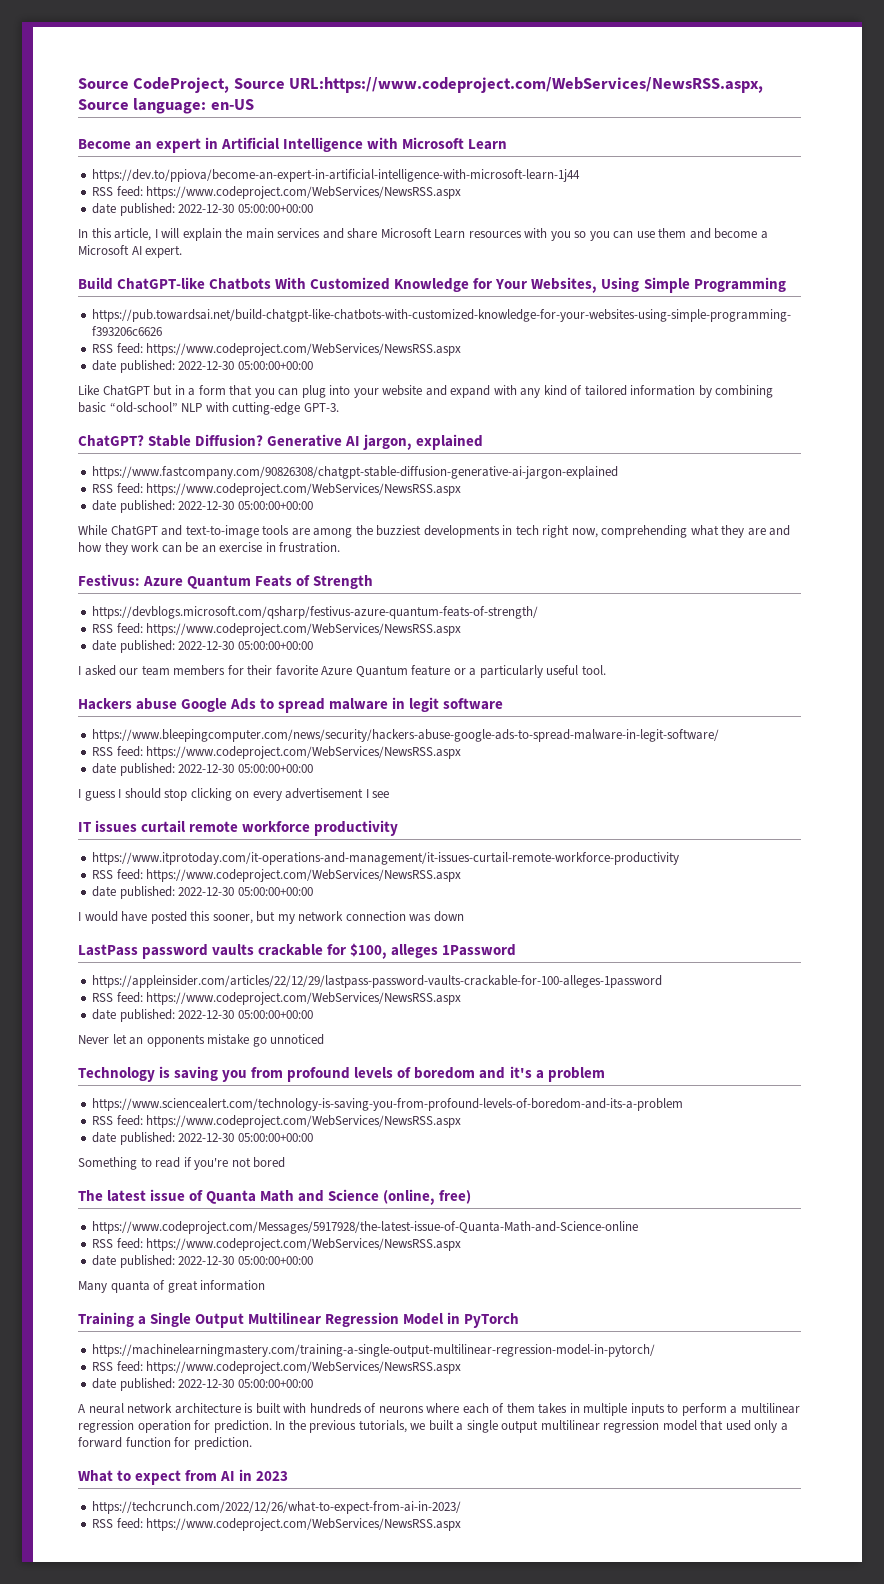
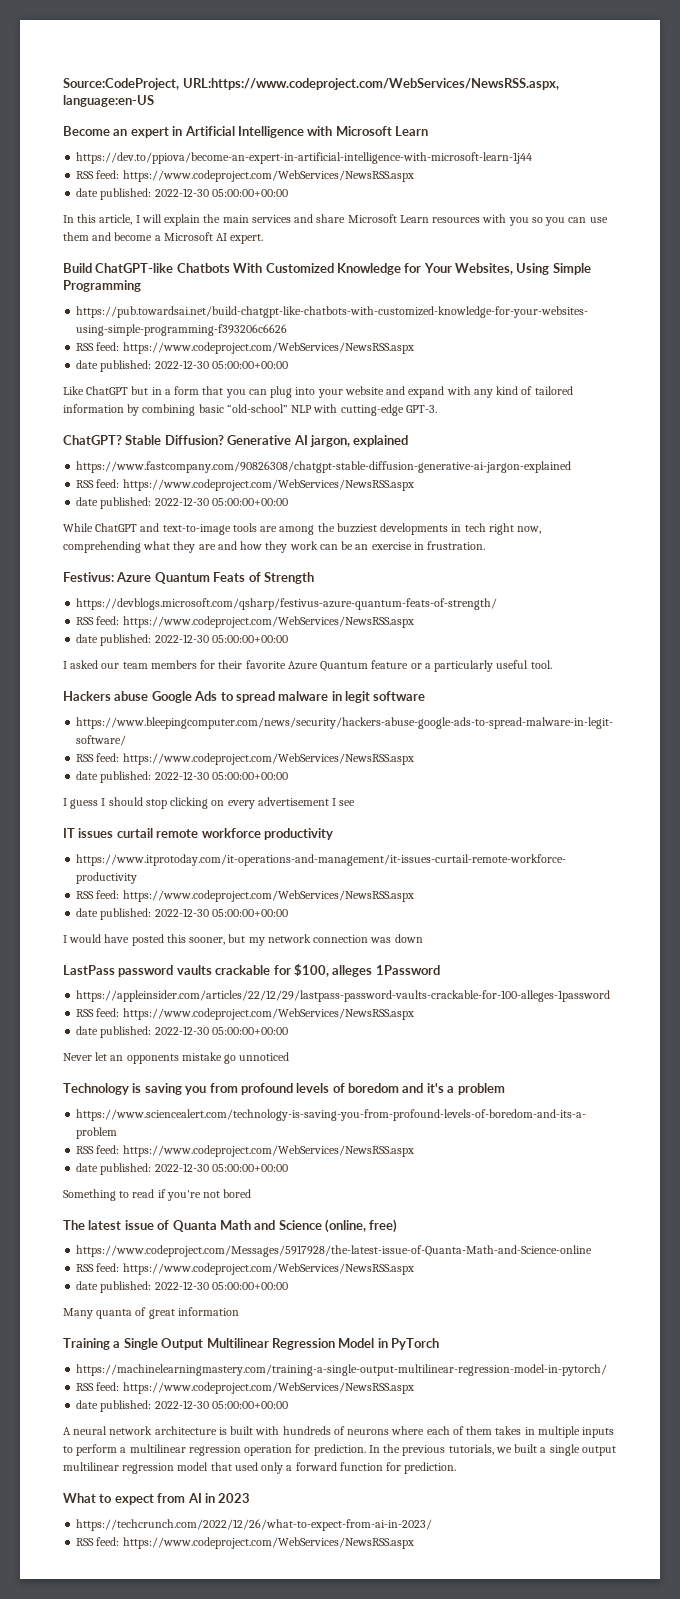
- Source CodeProject, Source URL:https://www.codeproject.com/WebServices/NewsRSS.aspx, Source language: en-US
+ Source:CodeProject, URL:https://www.codeproject.com/WebServices/NewsRSS.aspx, language:en-US

